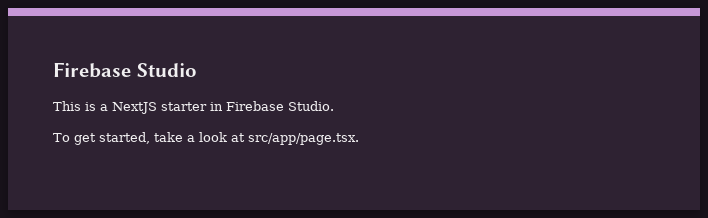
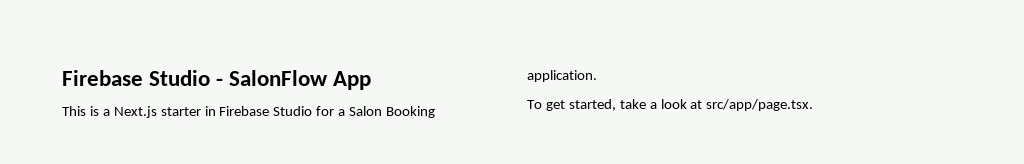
- Firebase Studio
+ Firebase Studio - SalonFlow App
- This is a NextJS starter in Firebase Studio.
+ This is a Next.js starter in Firebase Studio for a Salon Booking application.

